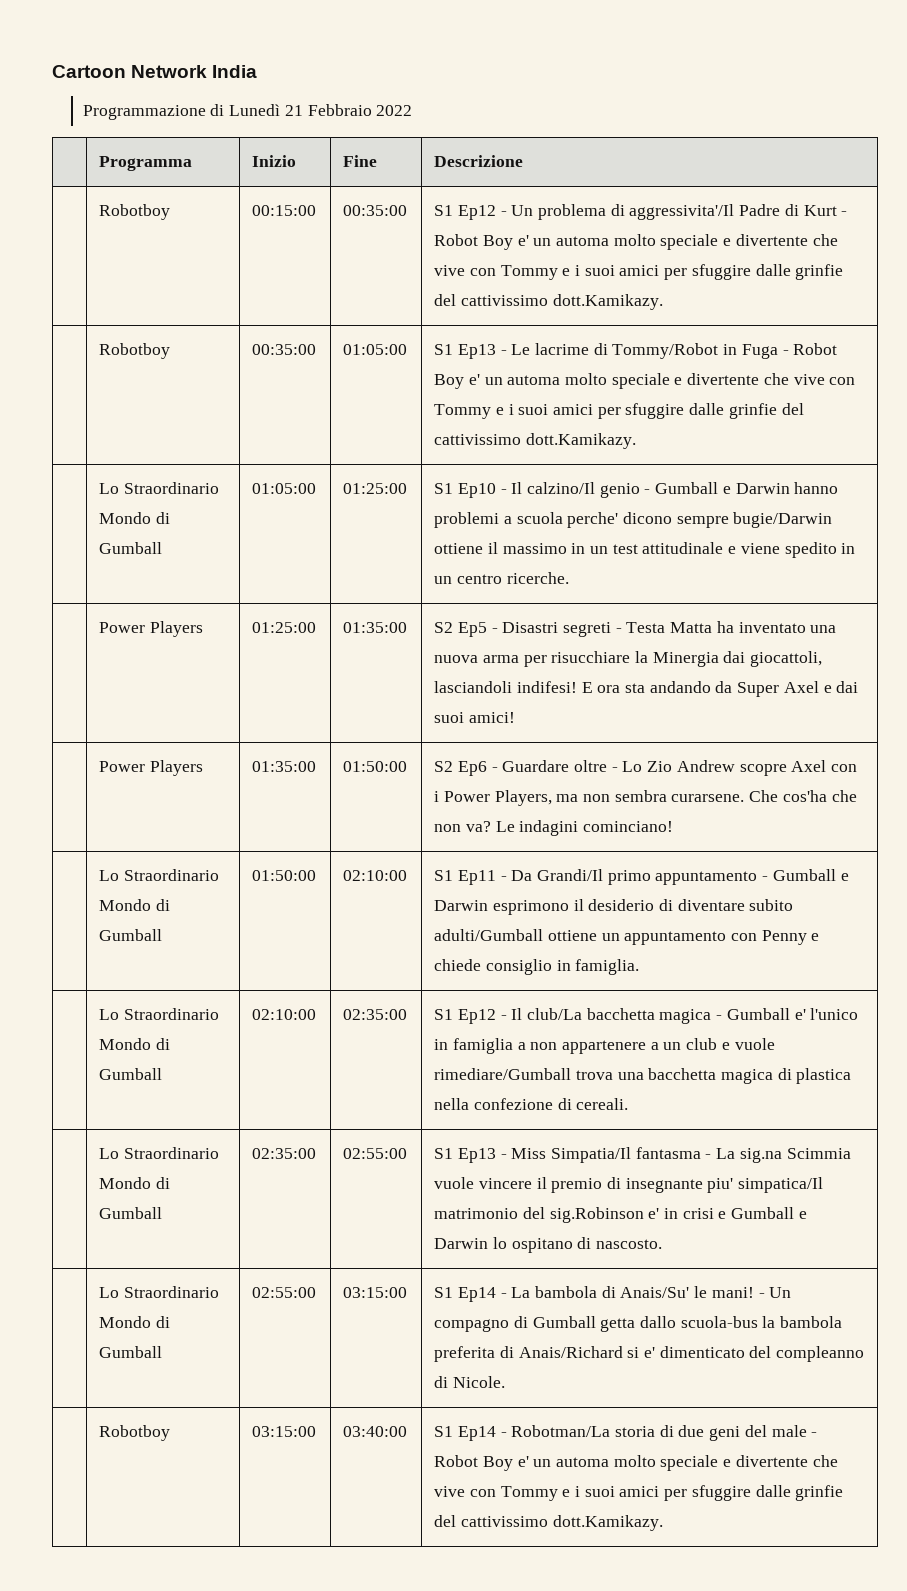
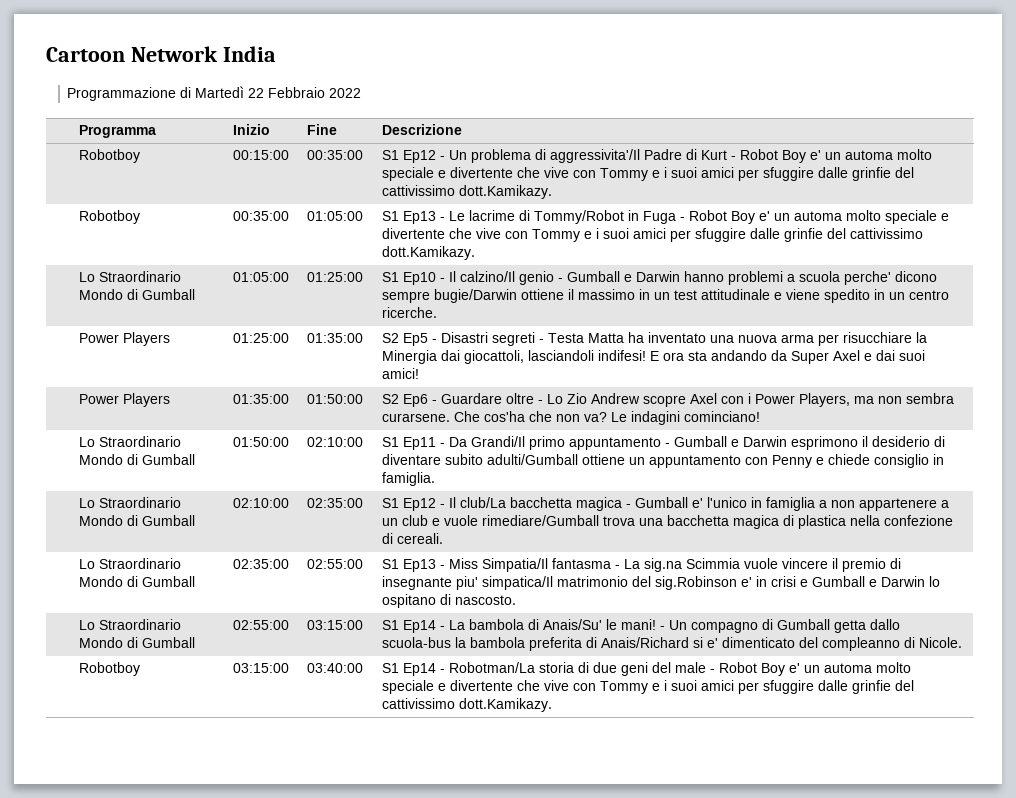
- Programmazione di Lunedì 21 Febbraio 2022
+ Programmazione di Martedì 22 Febbraio 2022

